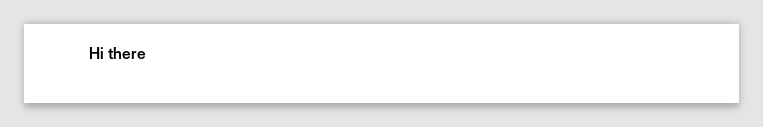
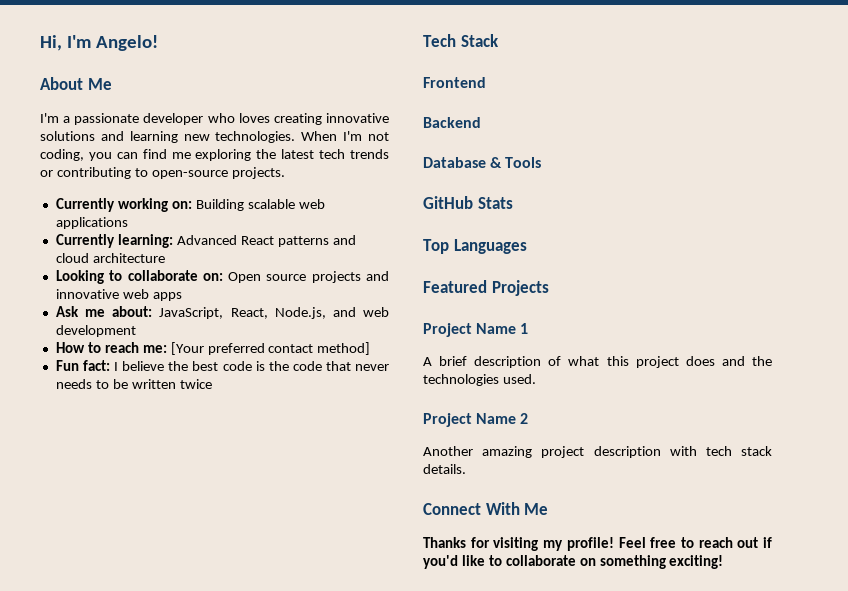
- Hi there
+ Hi, I'm Angelo!
+ About Me
+ I'm a passionate developer who loves creating innovative solutions and learning new technologies. When I'm not coding, you can find me exploring the latest tech trends or contributing to open-source projects.
+ Currently working on: Building scalable web applications
+ Currently learning: Advanced React patterns and cloud architecture
+ Looking to collaborate on: Open source projects and innovative web apps
+ Ask me about: JavaScript, React, Node.js, and web development
+ How to reach me: [Your preferred contact method]
+ Fun fact: I believe the best code is the code that never needs to be written twice
+ Tech Stack
+ Frontend
+ Backend
+ Database & Tools
+ GitHub Stats
+ Top Languages
+ Featured Projects
+ Project Name 1
+ A brief description of what this project does and the technologies used.
+ Project Name 2
+ Another amazing project description with tech stack details.
+ Connect With Me
+ Thanks for visiting my profile! Feel free to reach out if you'd like to collaborate on something exciting!

